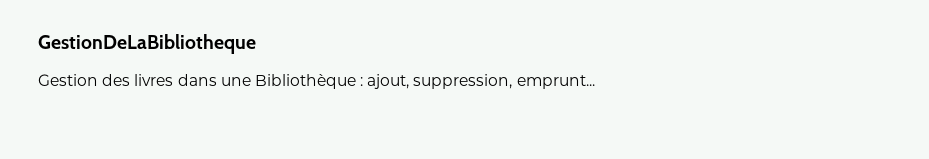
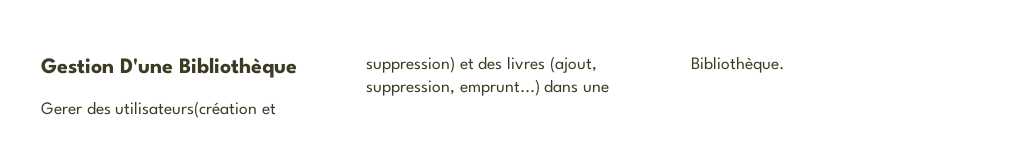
- GestionDeLaBibliotheque
- Gestion des livres dans une Bibliothèque : ajout, suppression, emprunt...
+ Gestion D'une Bibliothèque
+ Gerer des utilisateurs(création et suppression) et des livres (ajout, suppression, emprunt...) dans une Bibliothèque.

